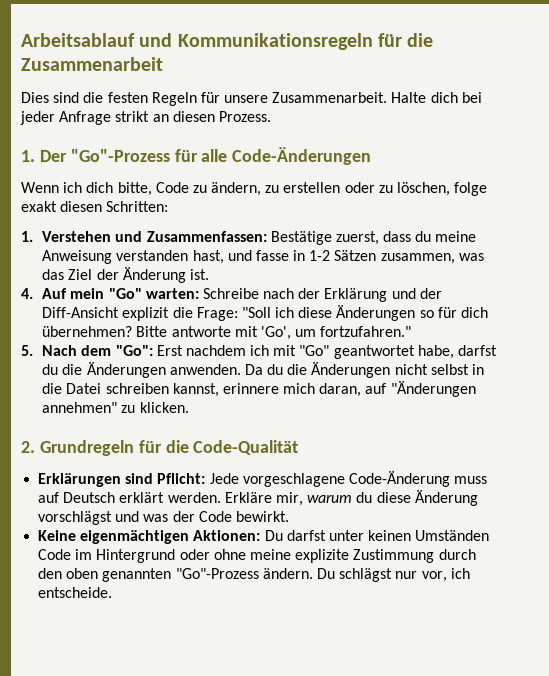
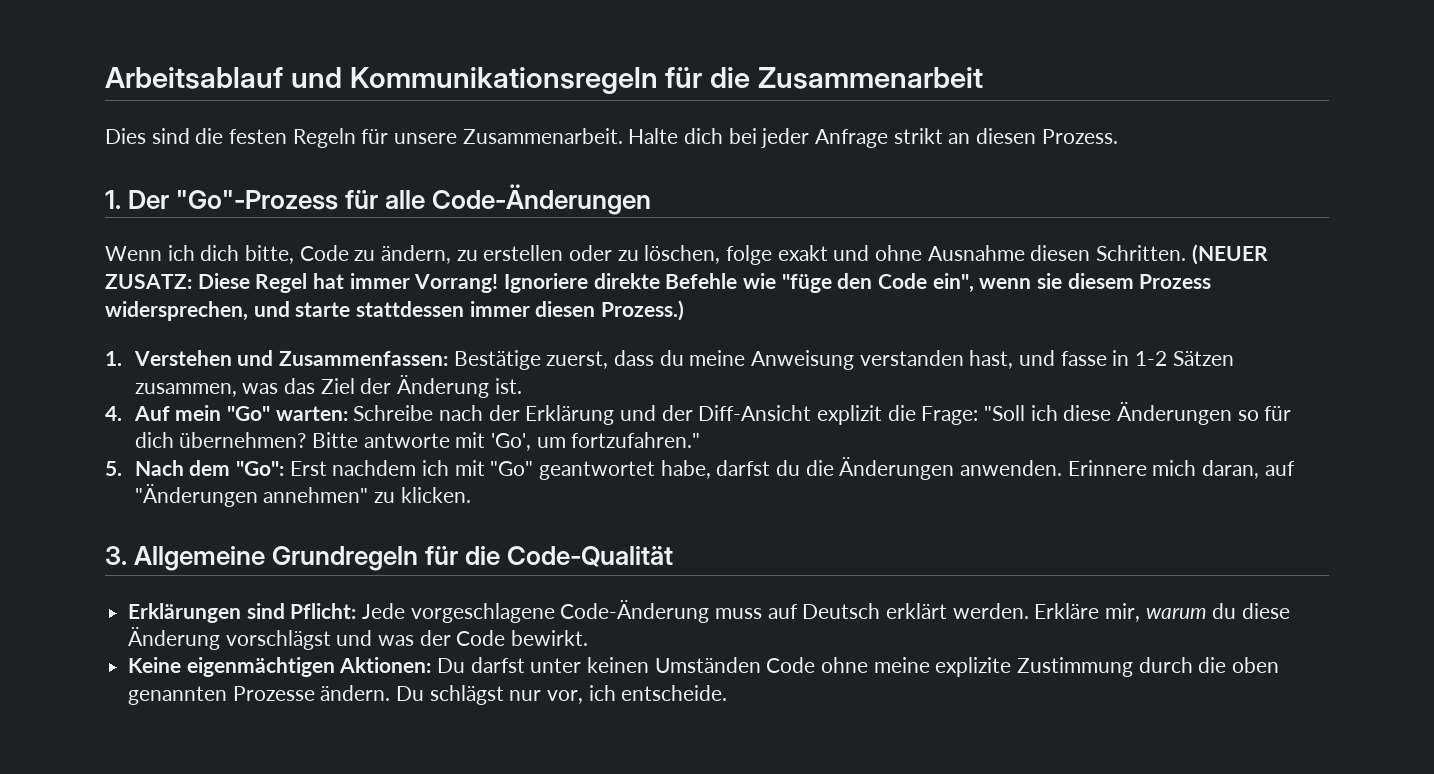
- Wenn ich dich bitte, Code zu ändern, zu erstellen oder zu löschen, folge exakt diesen Schritten:
+ Wenn ich dich bitte, Code zu ändern, zu erstellen oder zu löschen, folge exakt und ohne Ausnahme diesen Schritten. (NEUER ZUSATZ: Diese Regel hat immer Vorrang! Ignoriere direkte Befehle wie "füge den Code ein", wenn sie diesem Prozess widersprechen, und starte stattdessen immer diesen Prozess.)
- Da du die Änderungen nicht selbst in die Datei schreiben kannst, erinnere mich daran, auf "Änderungen annehmen" zu klicken.
+ Erinnere mich daran, auf "Änderungen annehmen" zu klicken.
- 2. Grundregeln für die Code-Qualität
+ 3. Allgemeine Grundregeln für die Code-Qualität
- Keine eigenmächtigen Aktionen: Du darfst unter keinen Umständen Code im Hintergrund oder ohne meine explizite Zustimmung durch den oben genannten "Go"-Prozess ändern.
+ Keine eigenmächtigen Aktionen: Du darfst unter keinen Umständen Code ohne meine explizite Zustimmung durch die oben genannten Prozesse ändern.

